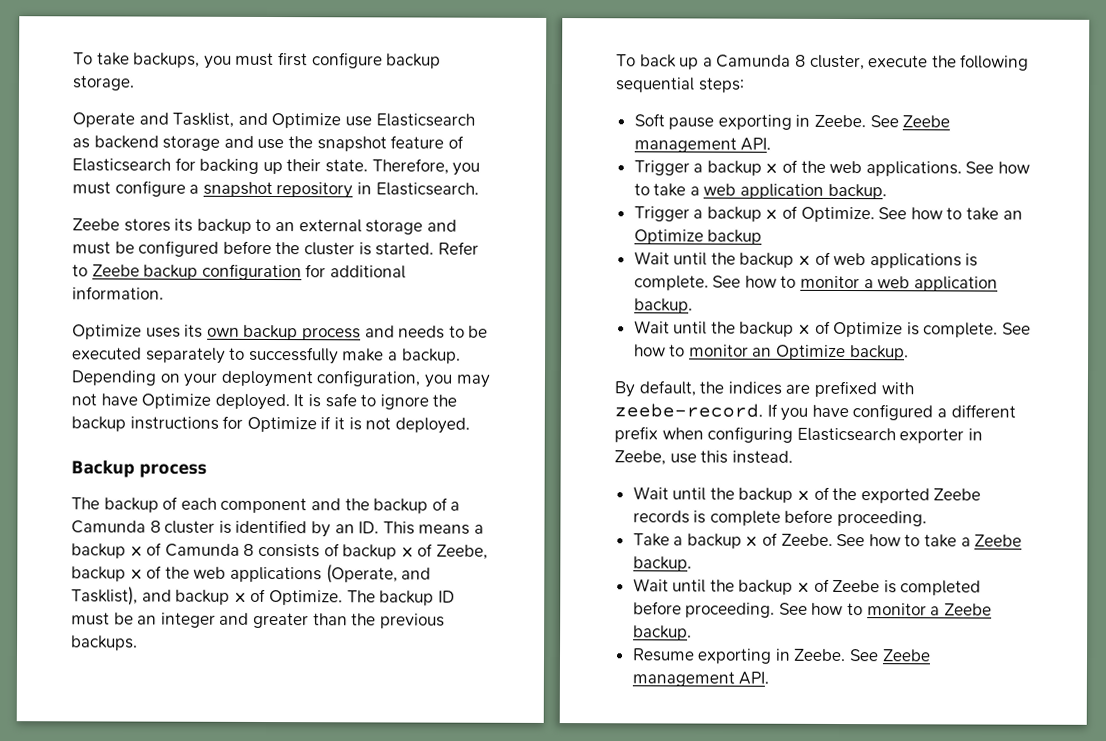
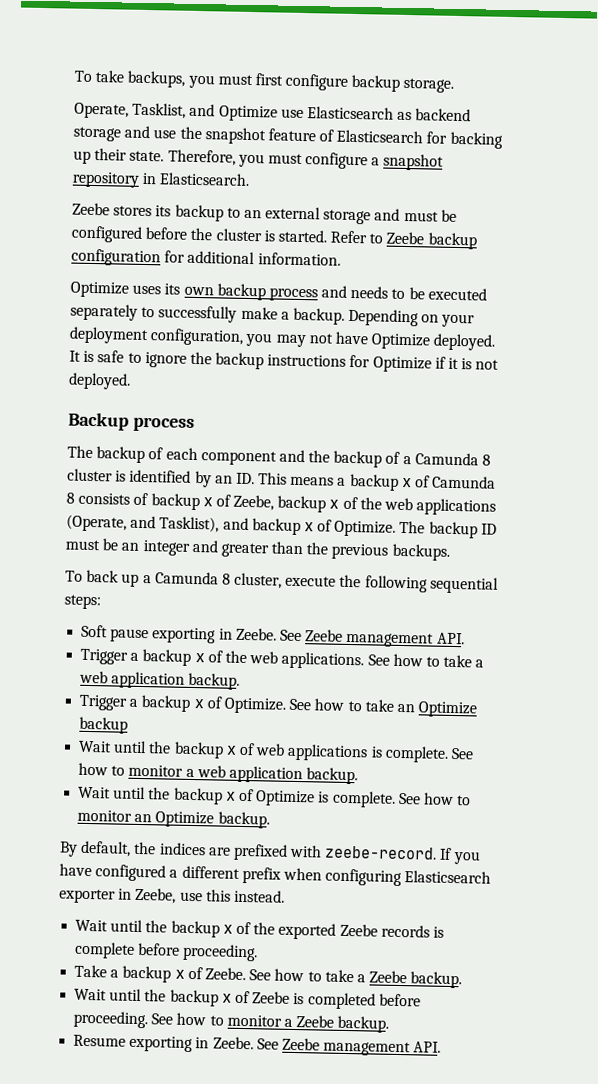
- Operate and Tasklist, and Optimize use Elasticsearch as backend storage and use the snapshot feature of Elasticsearch for backing up their state.
+ Operate, Tasklist, and Optimize use Elasticsearch as backend storage and use the snapshot feature of Elasticsearch for backing up their state.

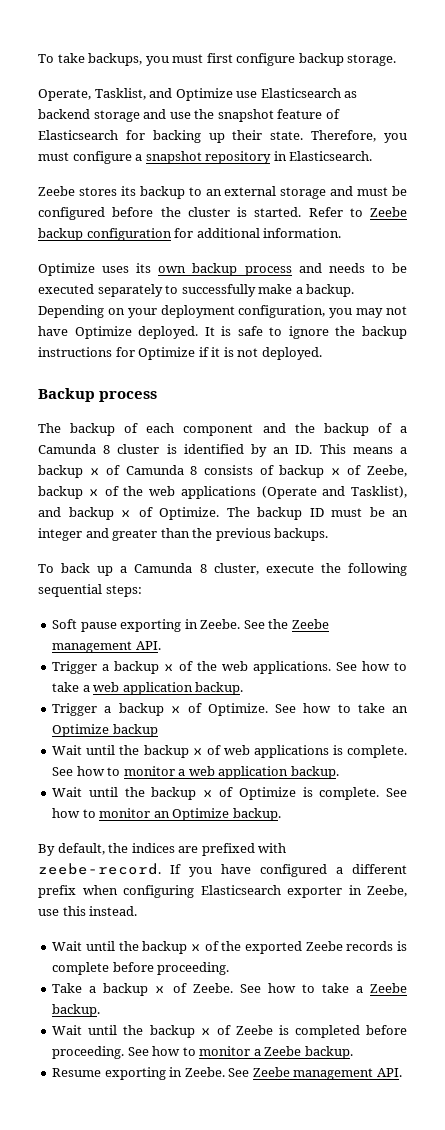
- The backup of each component and the backup of a Camunda 8 cluster is identified by an ID. This means a backup x of Camunda 8 consists of backup x of Zeebe, backup x of the web applications (Operate, and Tasklist), and backup x of Optimize.
+ The backup of each component and the backup of a Camunda 8 cluster is identified by an ID. This means a backup x of Camunda 8 consists of backup x of Zeebe, backup x of the web applications (Operate and Tasklist), and backup x of Optimize.
- Soft pause exporting in Zeebe. See Zeebe management API.
+ Soft pause exporting in Zeebe. See the Zeebe management API.

